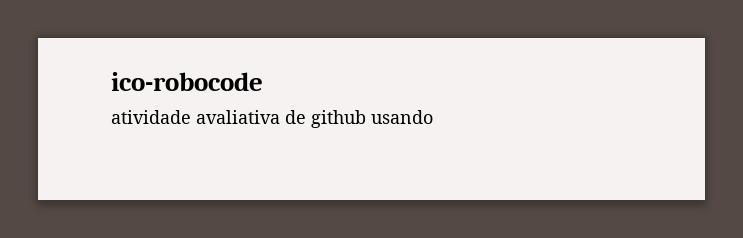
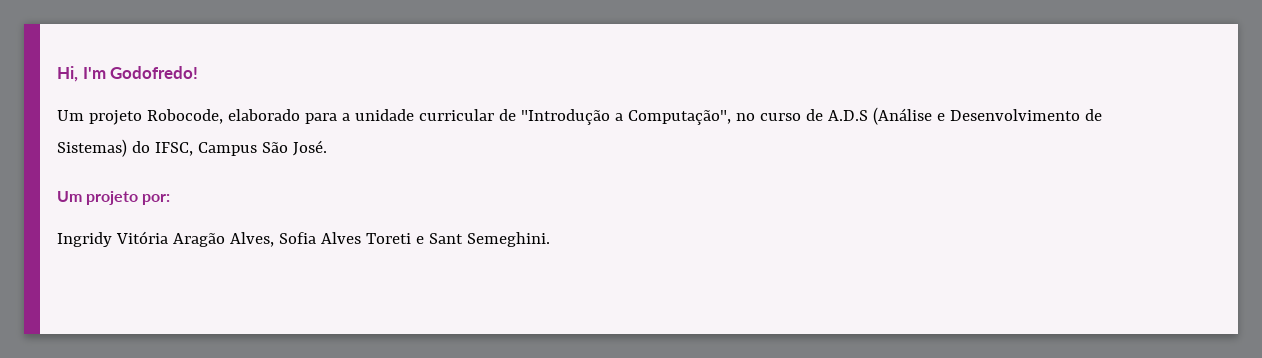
- ico-robocode
- atividade avaliativa de github usando
+ Hi, I'm Godofredo!
+ Um projeto Robocode, elaborado para a unidade curricular de "Introdução a Computação", no curso de A.D.S (Análise e Desenvolvimento de Sistemas) do IFSC, Campus São José.
+ Um projeto por:
+ Ingridy Vitória Aragão Alves, Sofia Alves Toreti e Sant Semeghini.

